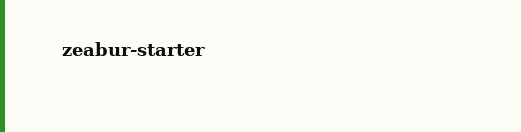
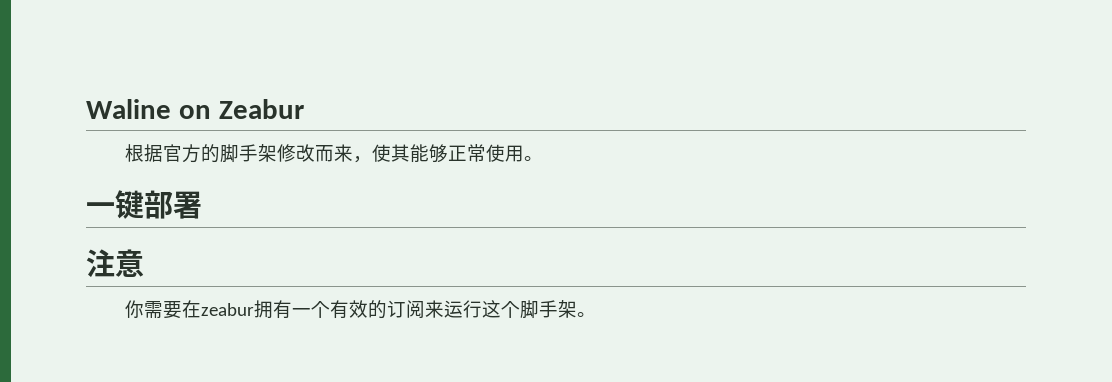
- zeabur-starter
+ Waline on Zeabur
+ 根据官方的脚手架修改而来，使其能够正常使用。
+ 一键部署
+ 注意
+ 你需要在zeabur拥有一个有效的订阅来运行这个脚手架。

